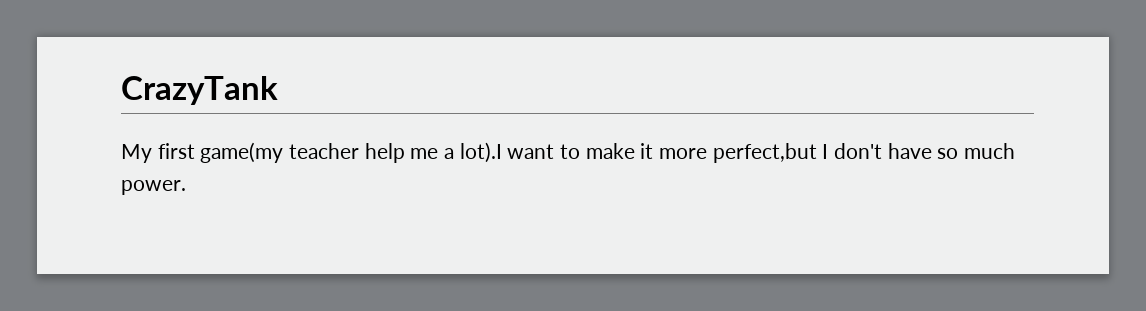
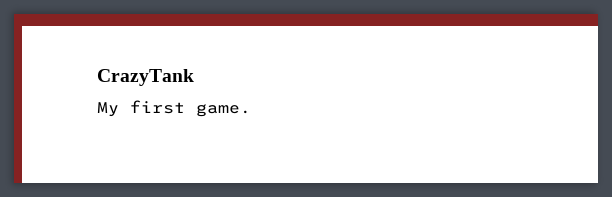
- My first game(my teacher help me a lot).I want to make it more perfect,but I don't have so much power.
+ My first game.

